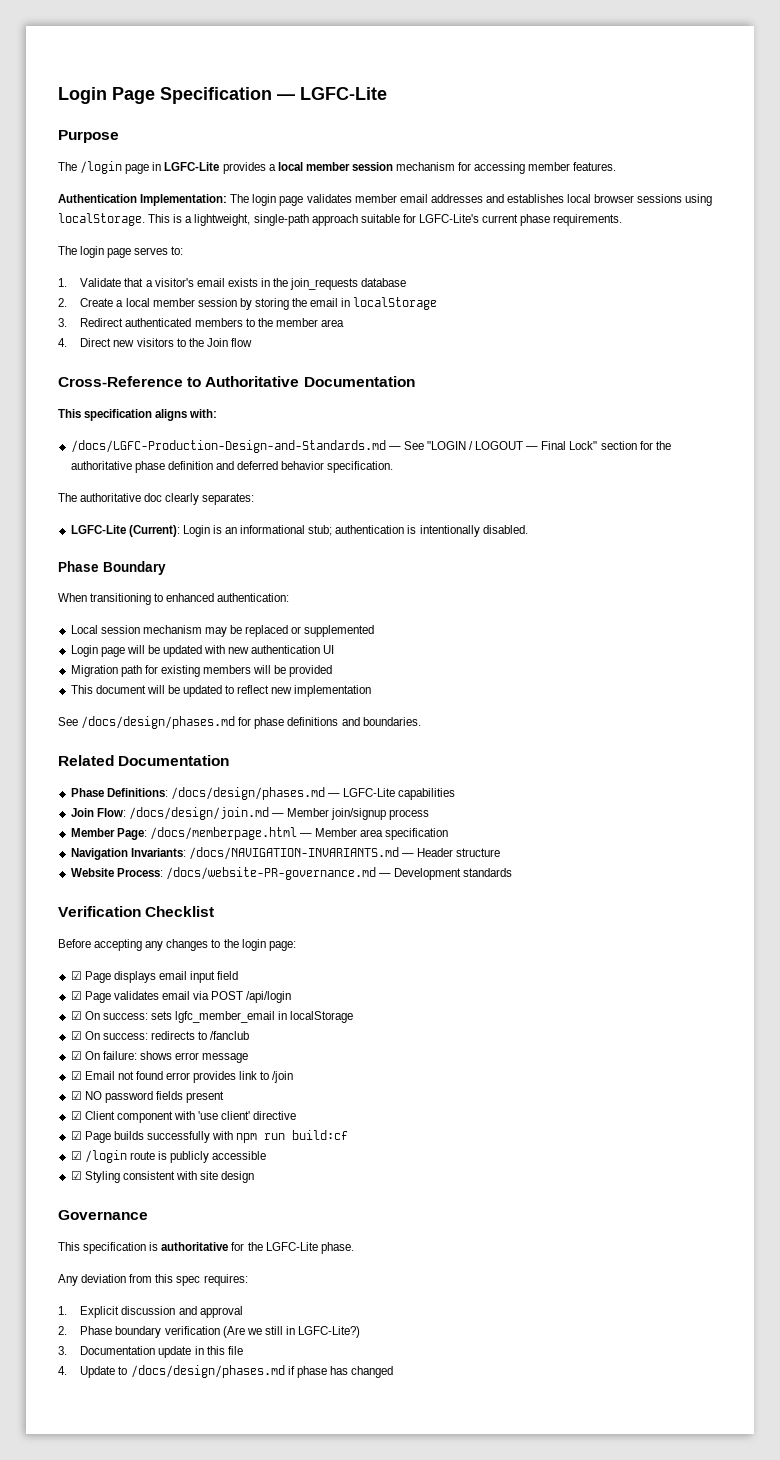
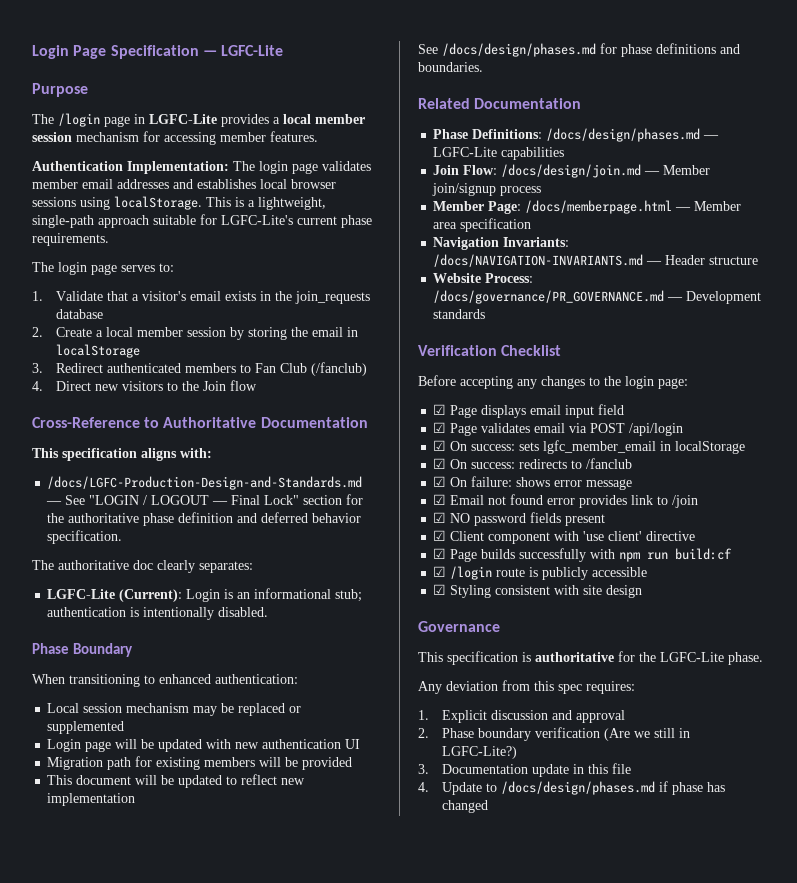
- 3. Redirect authenticated members to the member area
+ 3. Redirect authenticated members to Fan Club (/fanclub)
- Website Process: /docs/website-PR-governance.md — Development standards
+ Website Process: /docs/governance/PR_GOVERNANCE.md — Development standards

